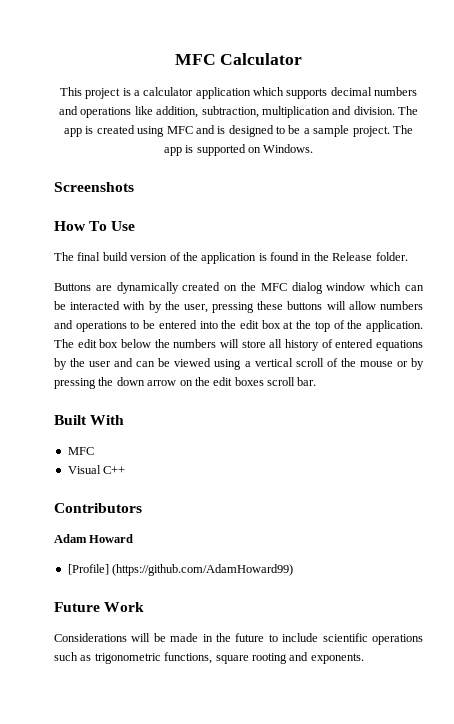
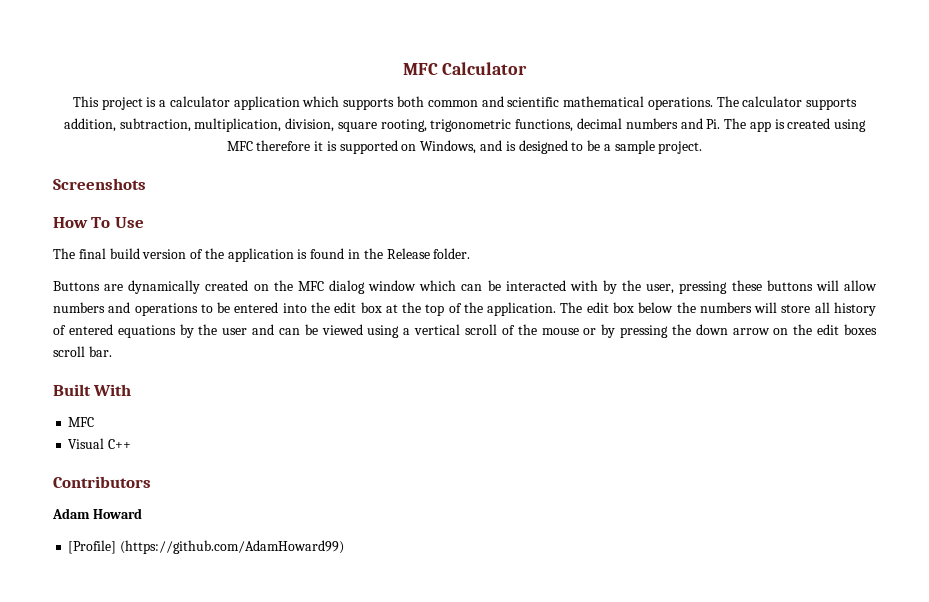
- This project is a calculator application which supports decimal numbers and operations like addition, subtraction, multiplication and division. The app is created using MFC and is designed to be a sample project. The app is supported on Windows.
+ This project is a calculator application which supports both common and scientific mathematical operations. The calculator supports addition, subtraction, multiplication, division, square rooting, trigonometric functions, decimal numbers and Pi. The app is created using MFC therefore it is supported on Windows, and is designed to be a sample project.
- Future Work
- Considerations will be made in the future to include scientific operations such as trigonometric functions, square rooting and exponents.

